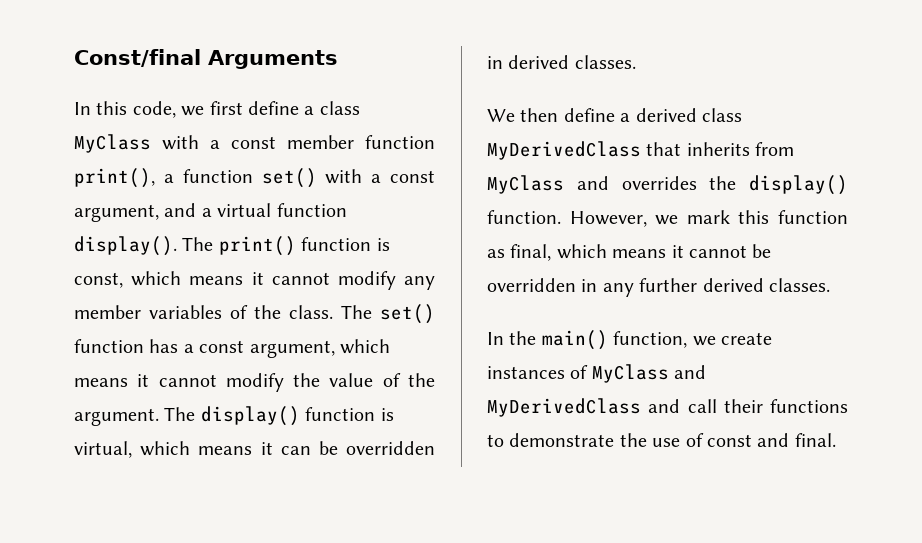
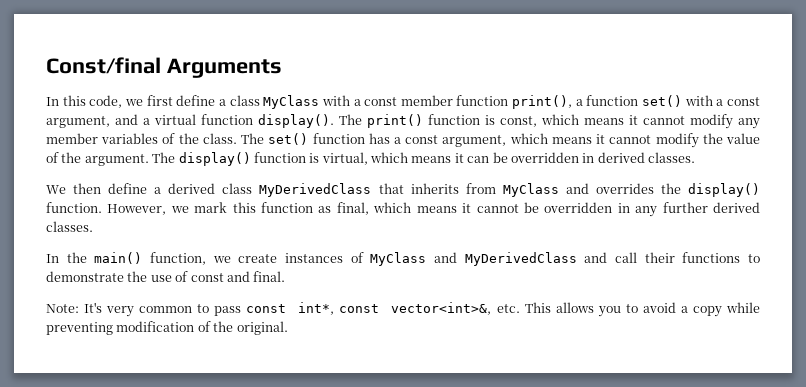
+ Note: It's very common to pass const int*, const vector<int>&, etc. This allows you to avoid a copy while preventing modification of the original.

